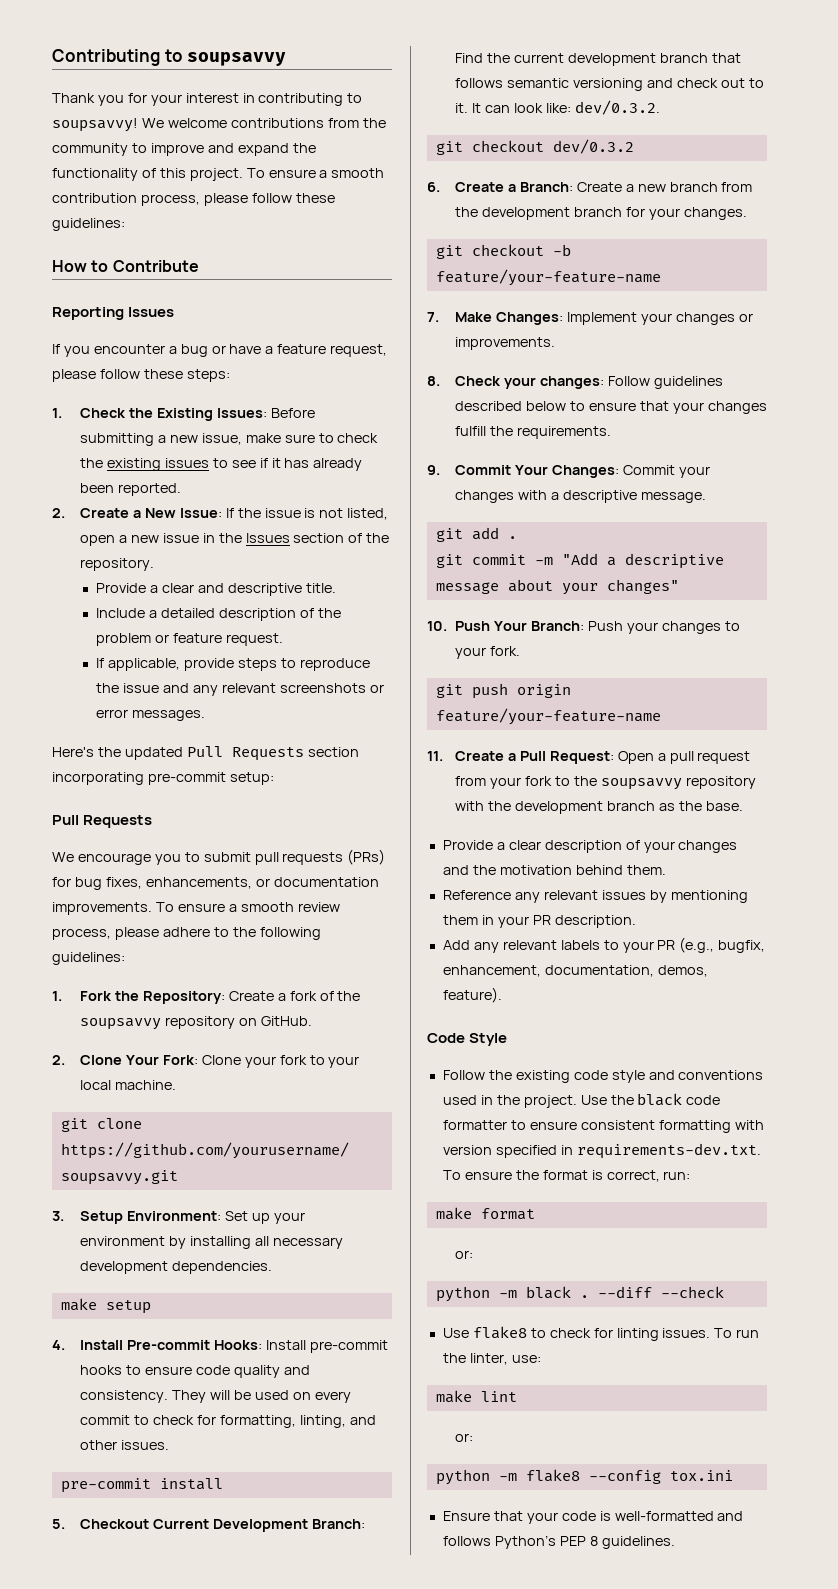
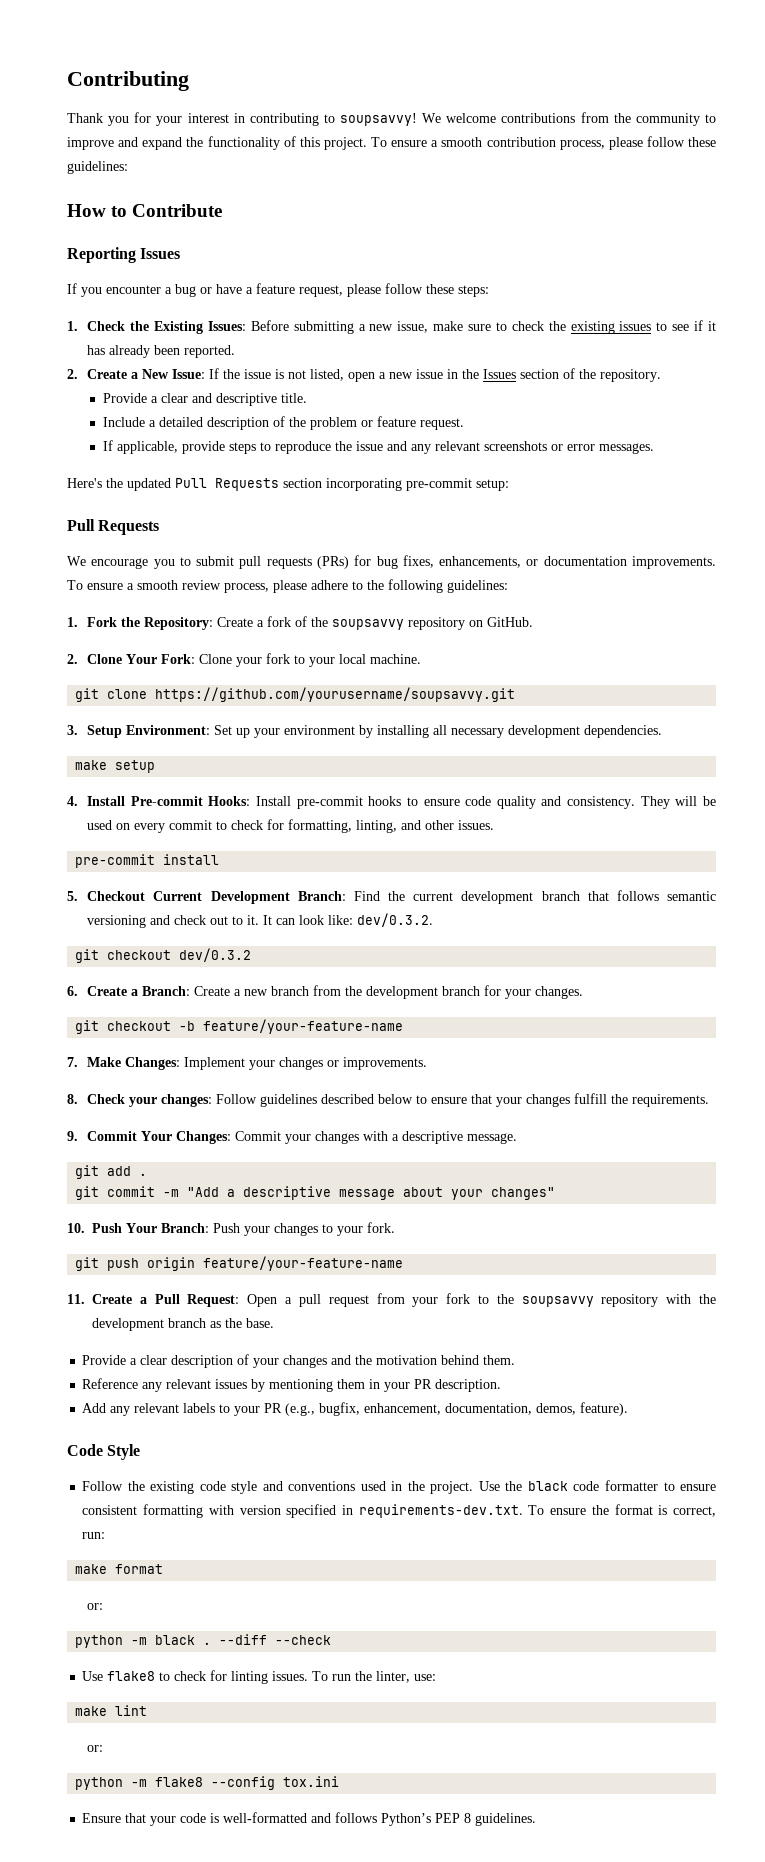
- Contributing to soupsavvy
+ Contributing

